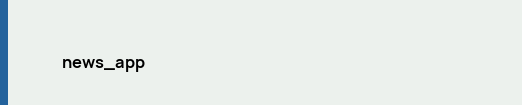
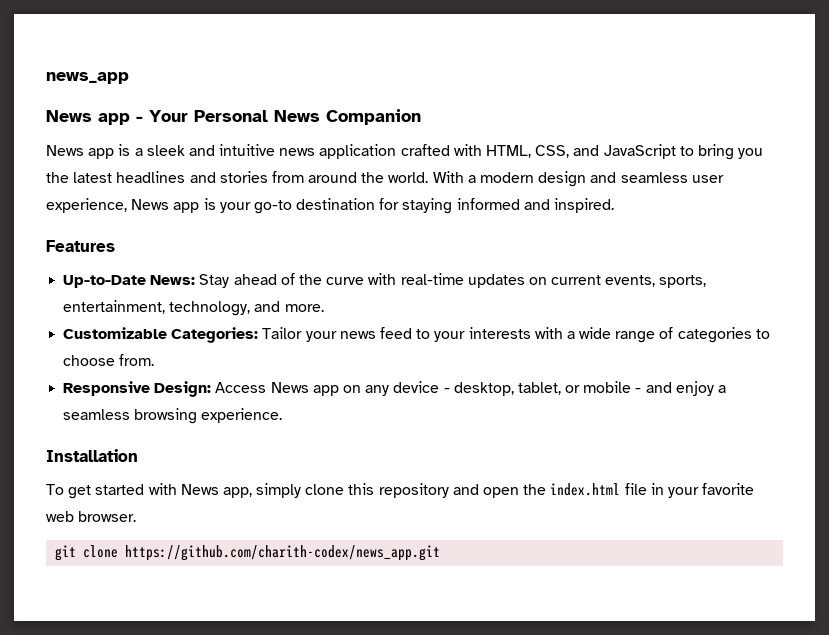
+ News app - Your Personal News Companion
+ News app is a sleek and intuitive news application crafted with HTML, CSS, and JavaScript to bring you the latest headlines and stories from around the world. With a modern design and seamless user experience, News app is your go-to destination for staying informed and inspired.
+ Features
+ Up-to-Date News: Stay ahead of the curve with real-time updates on current events, sports, entertainment, technology, and more.
+ Customizable Categories: Tailor your news feed to your interests with a wide range of categories to choose from.
+ Responsive Design: Access News app on any device - desktop, tablet, or mobile - and enjoy a seamless browsing experience.
+ Installation
+ To get started with News app, simply clone this repository and open the index.html file in your favorite web browser.
+ git clone https://github.com/charith-codex/news_app.git

